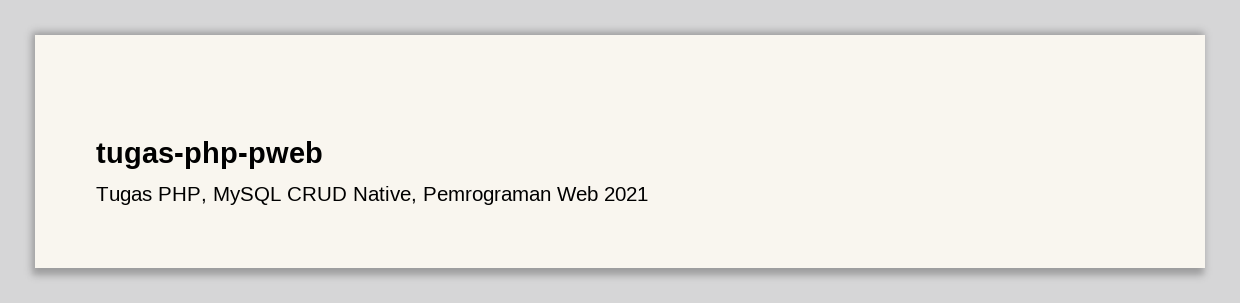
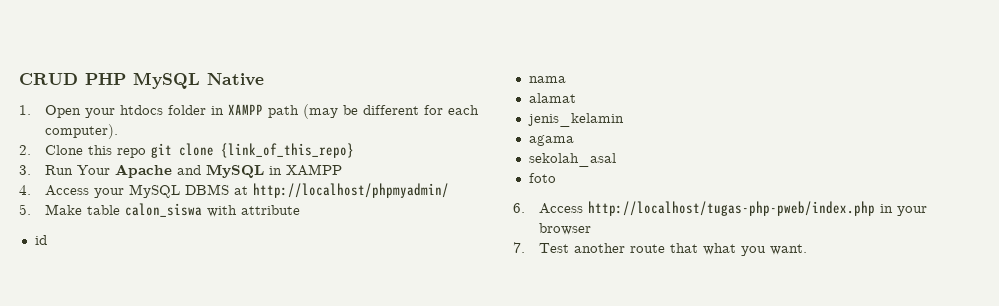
- tugas-php-pweb
- Tugas PHP, MySQL CRUD Native, Pemrograman Web 2021
+ CRUD PHP MySQL Native
+ 1. Open your htdocs folder in XAMPP path (may be different for each computer).
+ 2. Clone this repo git clone {link_of_this_repo}
+ 3. Run Your Apache and MySQL in XAMPP
+ 4. Access your MySQL DBMS at http://localhost/phpmyadmin/
+ 5. Make table calon_siswa with attribute
+ id
+ nama
+ alamat
+ jenis_kelamin
+ agama
+ sekolah_asal
+ foto
+ 6. Access http://localhost/tugas-php-pweb/index.php in your browser
+ 7. Test another route that what you want.

